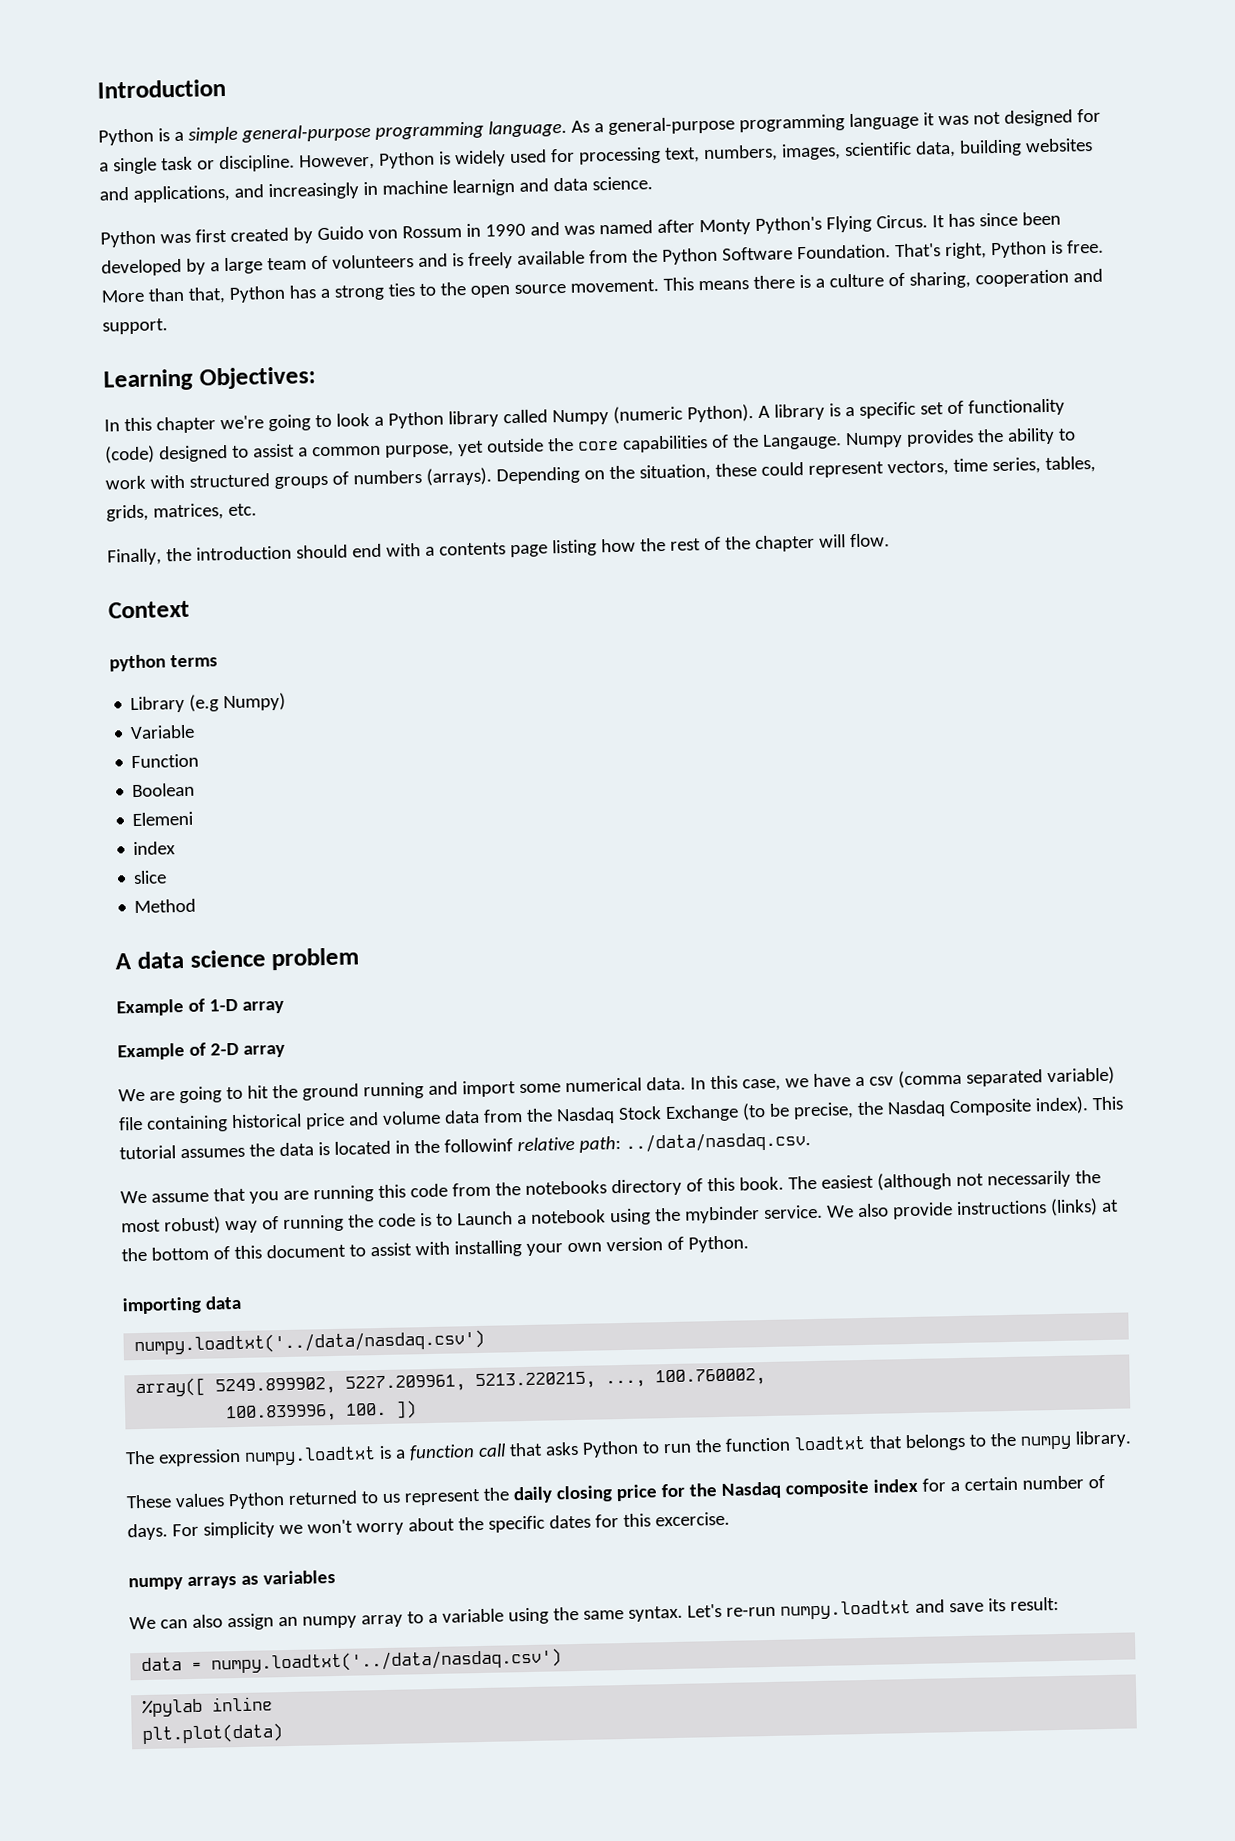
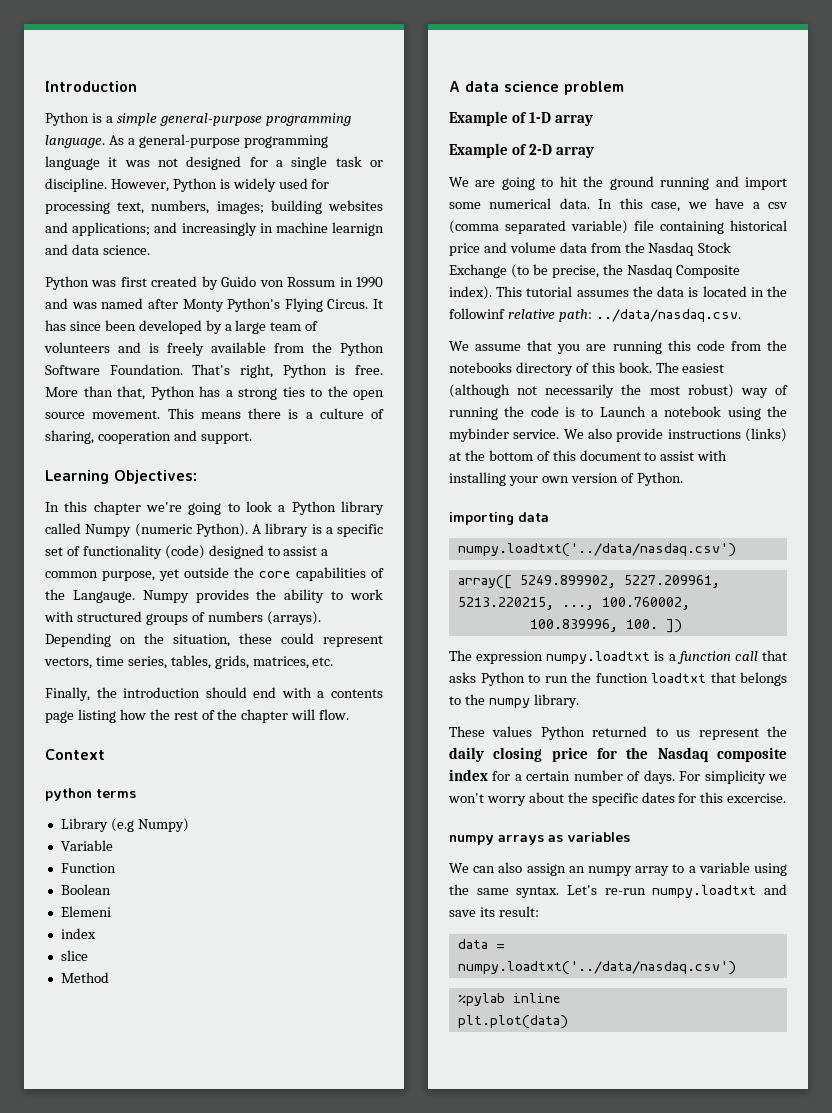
- However, Python is widely used for processing text, numbers, images, scientific data, building websites and applications, and increasingly in machine learnign and data science.
+ However, Python is widely used for processing text, numbers, images; building websites and applications; and increasingly in machine learnign and data science.

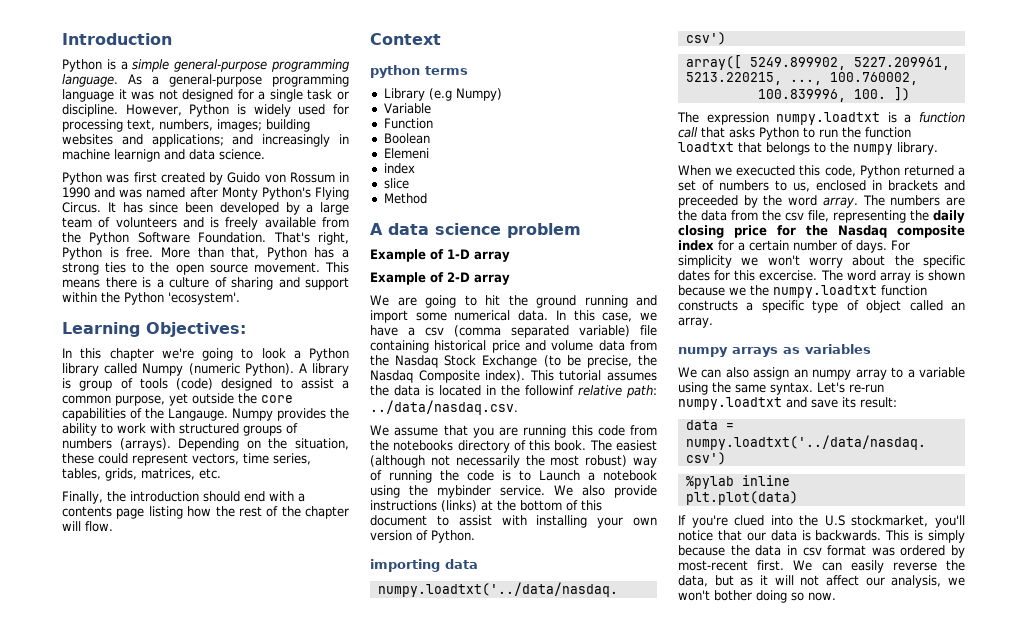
- This means there is a culture of sharing, cooperation and support.
+ This means there is a culture of sharing and support within the Python 'ecosystem'.
- A library is a specific set of functionality (code) designed to assist a common purpose, yet outside the core capabilities of the Langauge.
+ A library is group of tools (code) designed to assist a common purpose, yet outside the core capabilities of the Langauge.
- These values Python returned to us represent the daily closing price for the Nasdaq composite index for a certain number of days.
+ When we execucted this code, Python returned a set of numbers to us, enclosed in brackets and preceeded by the word array. The numbers are the data from the csv file, representing the daily closing price for the Nasdaq composite index for a certain number of days.
+ The word array is shown because we the numpy.loadtxt function constructs a specific type of object called an array.
+ If you're clued into the U.S stockmarket, you'll notice that our data is backwards. This is simply because the data in csv format was ordered by most-recent first. We can easily reverse the data, but as it will not affect our analysis, we won't bother doing so now.

